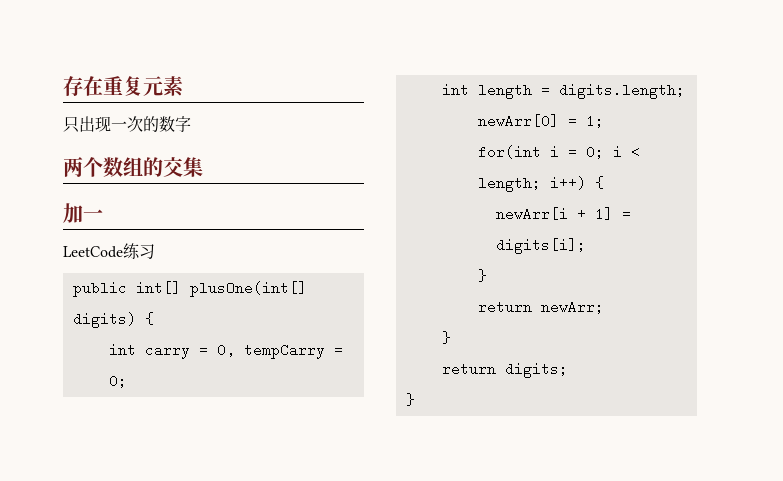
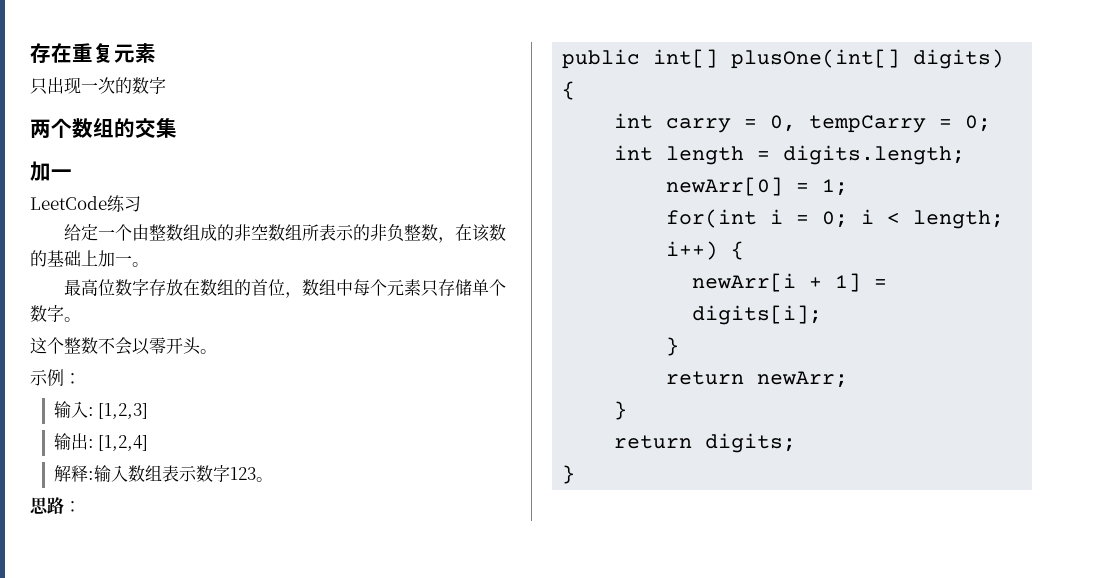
+ 给定一个由整数组成的非空数组所表示的非负整数，在该数的基础上加一。
+ 最高位数字存放在数组的首位，数组中每个元素只存储单个数字。
+ 这个整数不会以零开头。
+ 示例：
+ 输入: [1,2,3]
+ 输出: [1,2,4]
+ 解释:输入数组表示数字123。
+ 思路：

